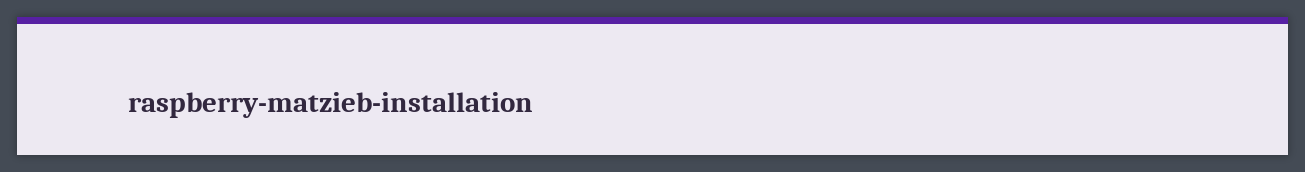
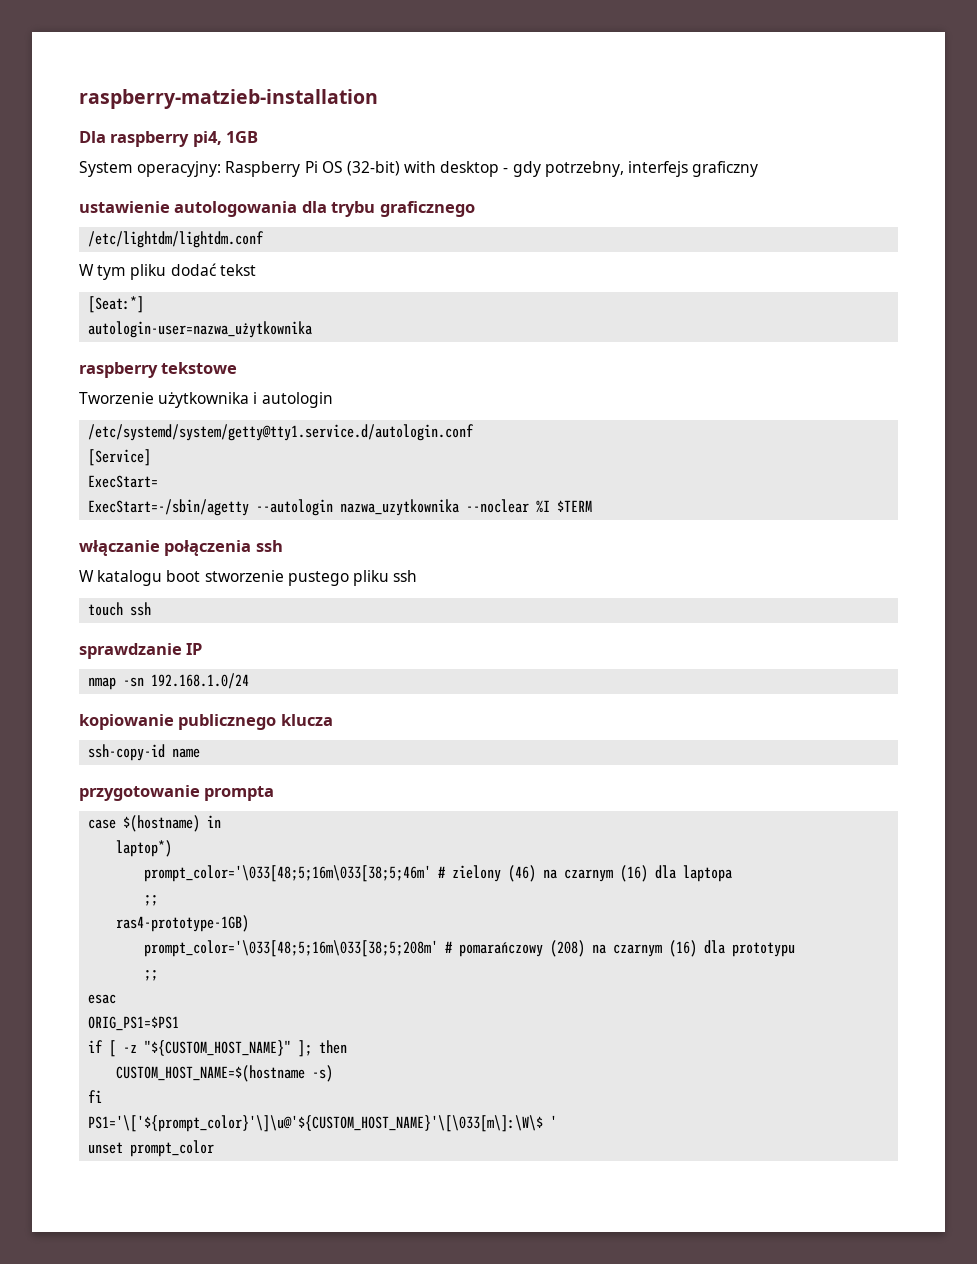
+ Dla raspberry pi4, 1GB
+ System operacyjny: Raspberry Pi OS (32-bit) with desktop - gdy potrzebny, interfejs graficzny
+ ustawienie autologowania dla trybu graficznego
+ /etc/lightdm/lightdm.conf
+ W tym pliku dodać tekst
+ [Seat:*]
+ autologin-user=nazwa_użytkownika
+ raspberry tekstowe
+ Tworzenie użytkownika i autologin
+ /etc/systemd/system/getty@tty1.service.d/autologin.conf
+ [Service]
+ ExecStart=
+ ExecStart=-/sbin/agetty --autologin nazwa_uzytkownika --noclear %I $TERM
+ włączanie połączenia ssh
+ W katalogu boot stworzenie pustego pliku ssh
+ touch ssh
+ sprawdzanie IP
+ nmap -sn 192.168.1.0/24
+ kopiowanie publicznego klucza
+ ssh-copy-id name
+ przygotowanie prompta
+ case $(hostname) in
+ laptop*)
+ prompt_color='\033[48;5;16m\033[38;5;46m' # zielony (46) na czarnym (16) dla laptopa
+ ;;
+ ras4-prototype-1GB)
+ prompt_color='\033[48;5;16m\033[38;5;208m' # pomarańczowy (208) na czarnym (16) dla prototypu
+ ;;
+ esac
+ ORIG_PS1=$PS1
+ if [ -z "${CUSTOM_HOST_NAME}" ]; then
+ CUSTOM_HOST_NAME=$(hostname -s)
+ fi
+ PS1='\['${prompt_color}'\]\u@'${CUSTOM_HOST_NAME}'\[\033[m\]:\W\$ '
+ unset prompt_color

